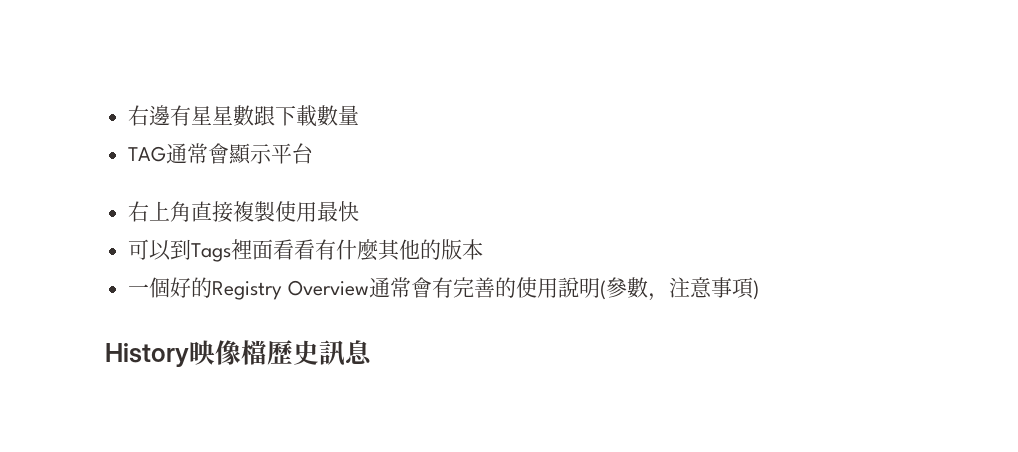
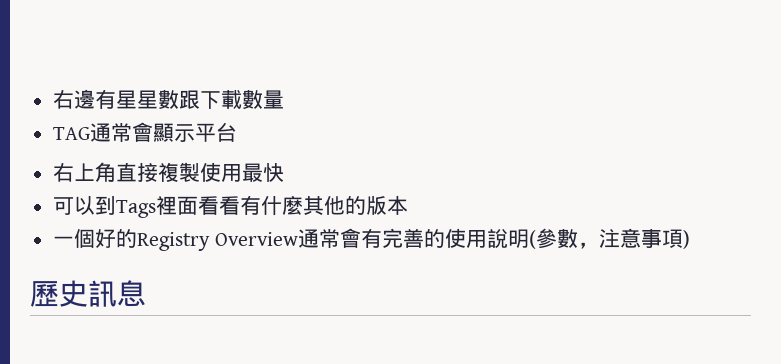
- History映像檔歷史訊息
+ 歷史訊息

